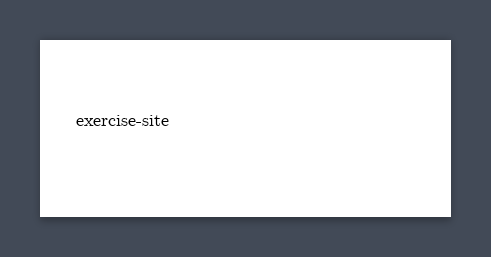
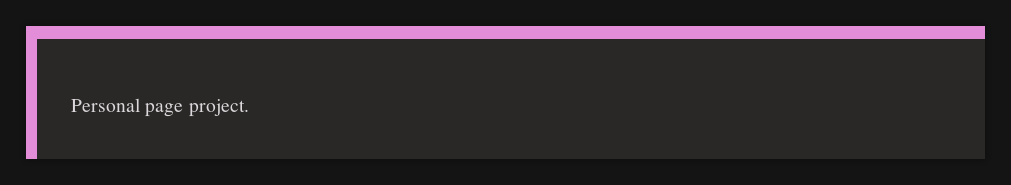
- exercise-site
+ Personal page project.

